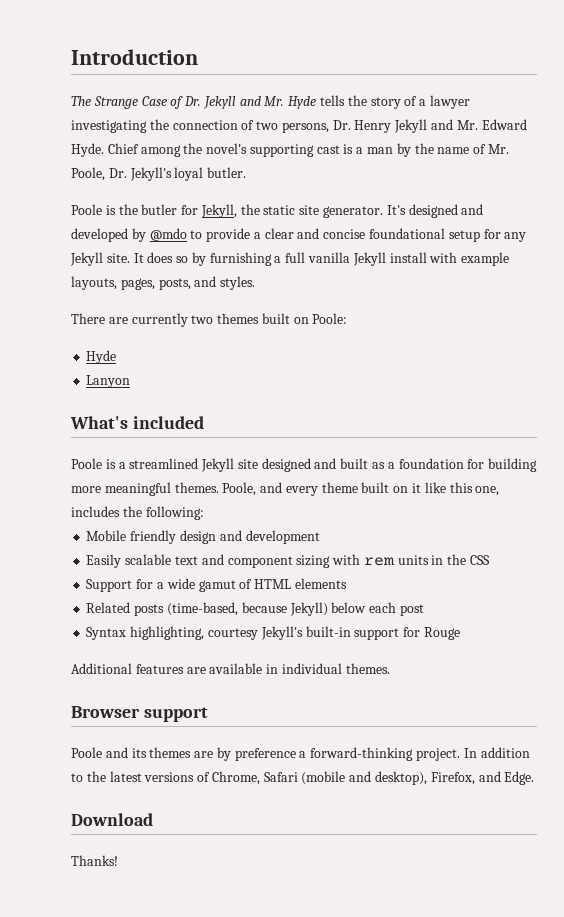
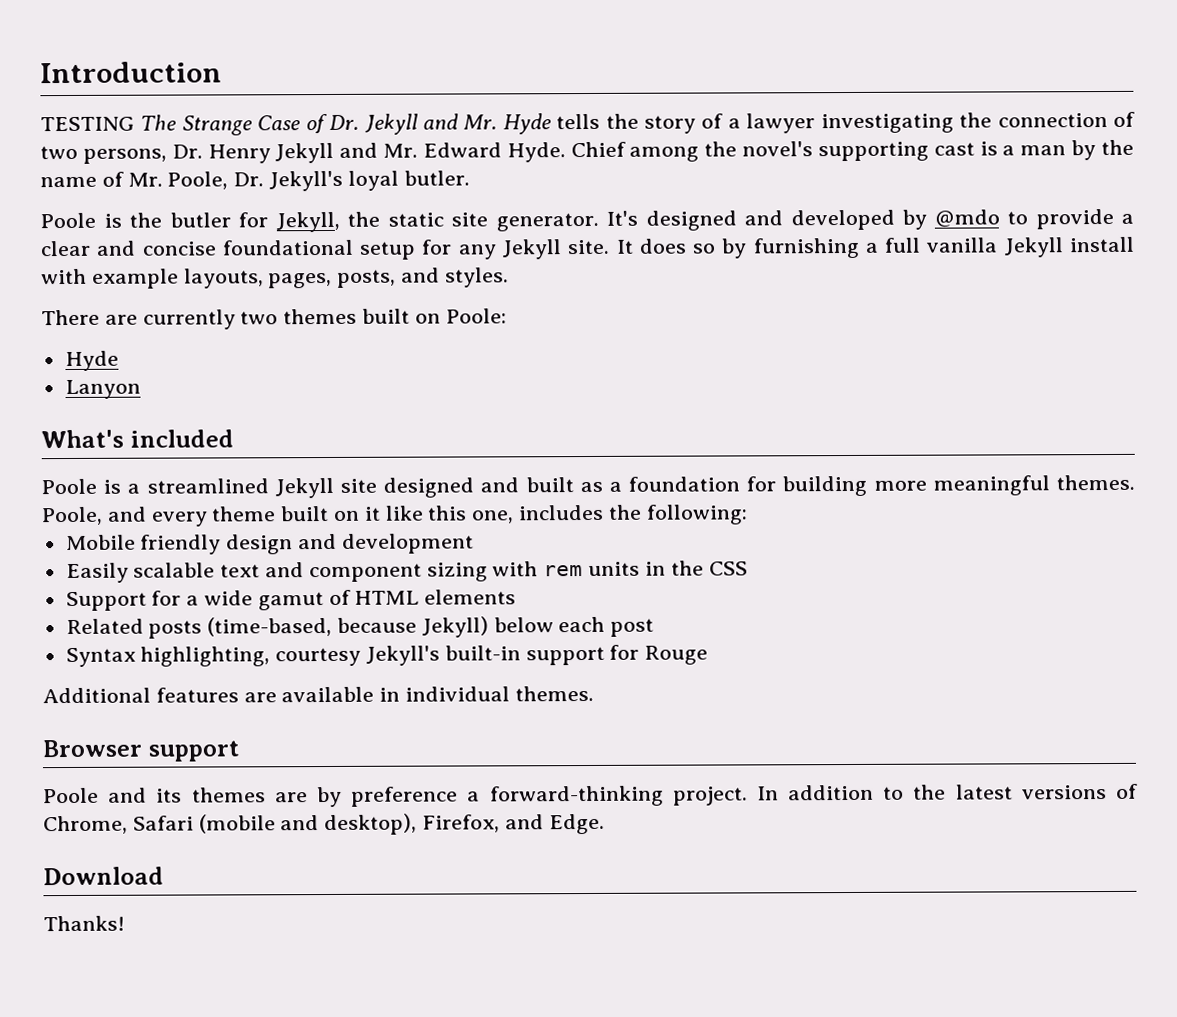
- The Strange Case of Dr. Jekyll and Mr. Hyde tells the story of a lawyer investigating the connection of two persons, Dr. Henry Jekyll and Mr. Edward Hyde.
+ TESTING The Strange Case of Dr. Jekyll and Mr. Hyde tells the story of a lawyer investigating the connection of two persons, Dr. Henry Jekyll and Mr. Edward Hyde.

